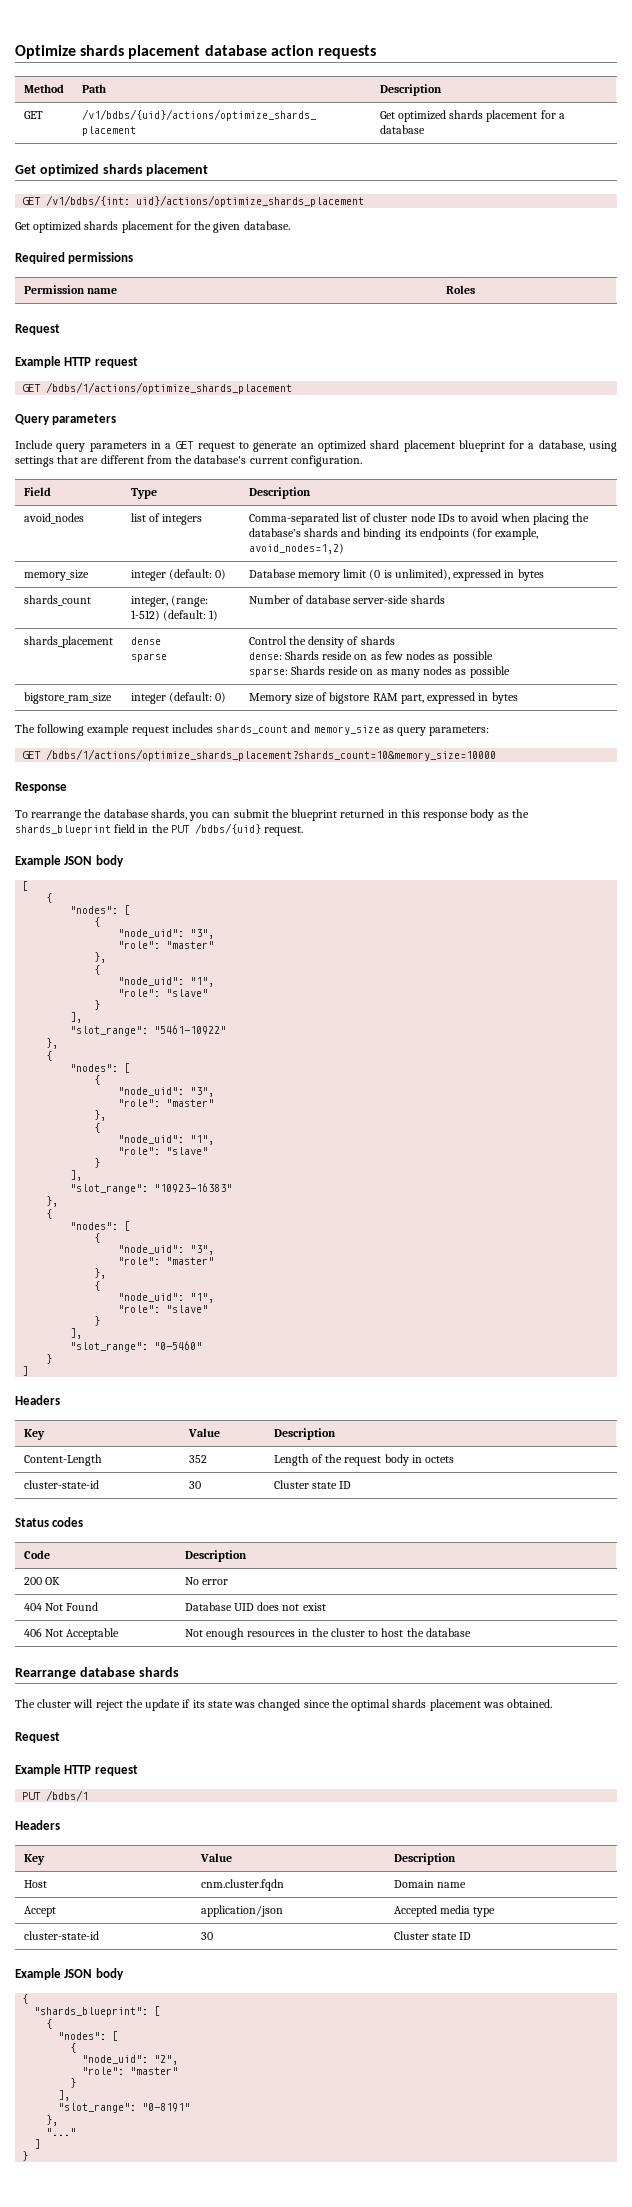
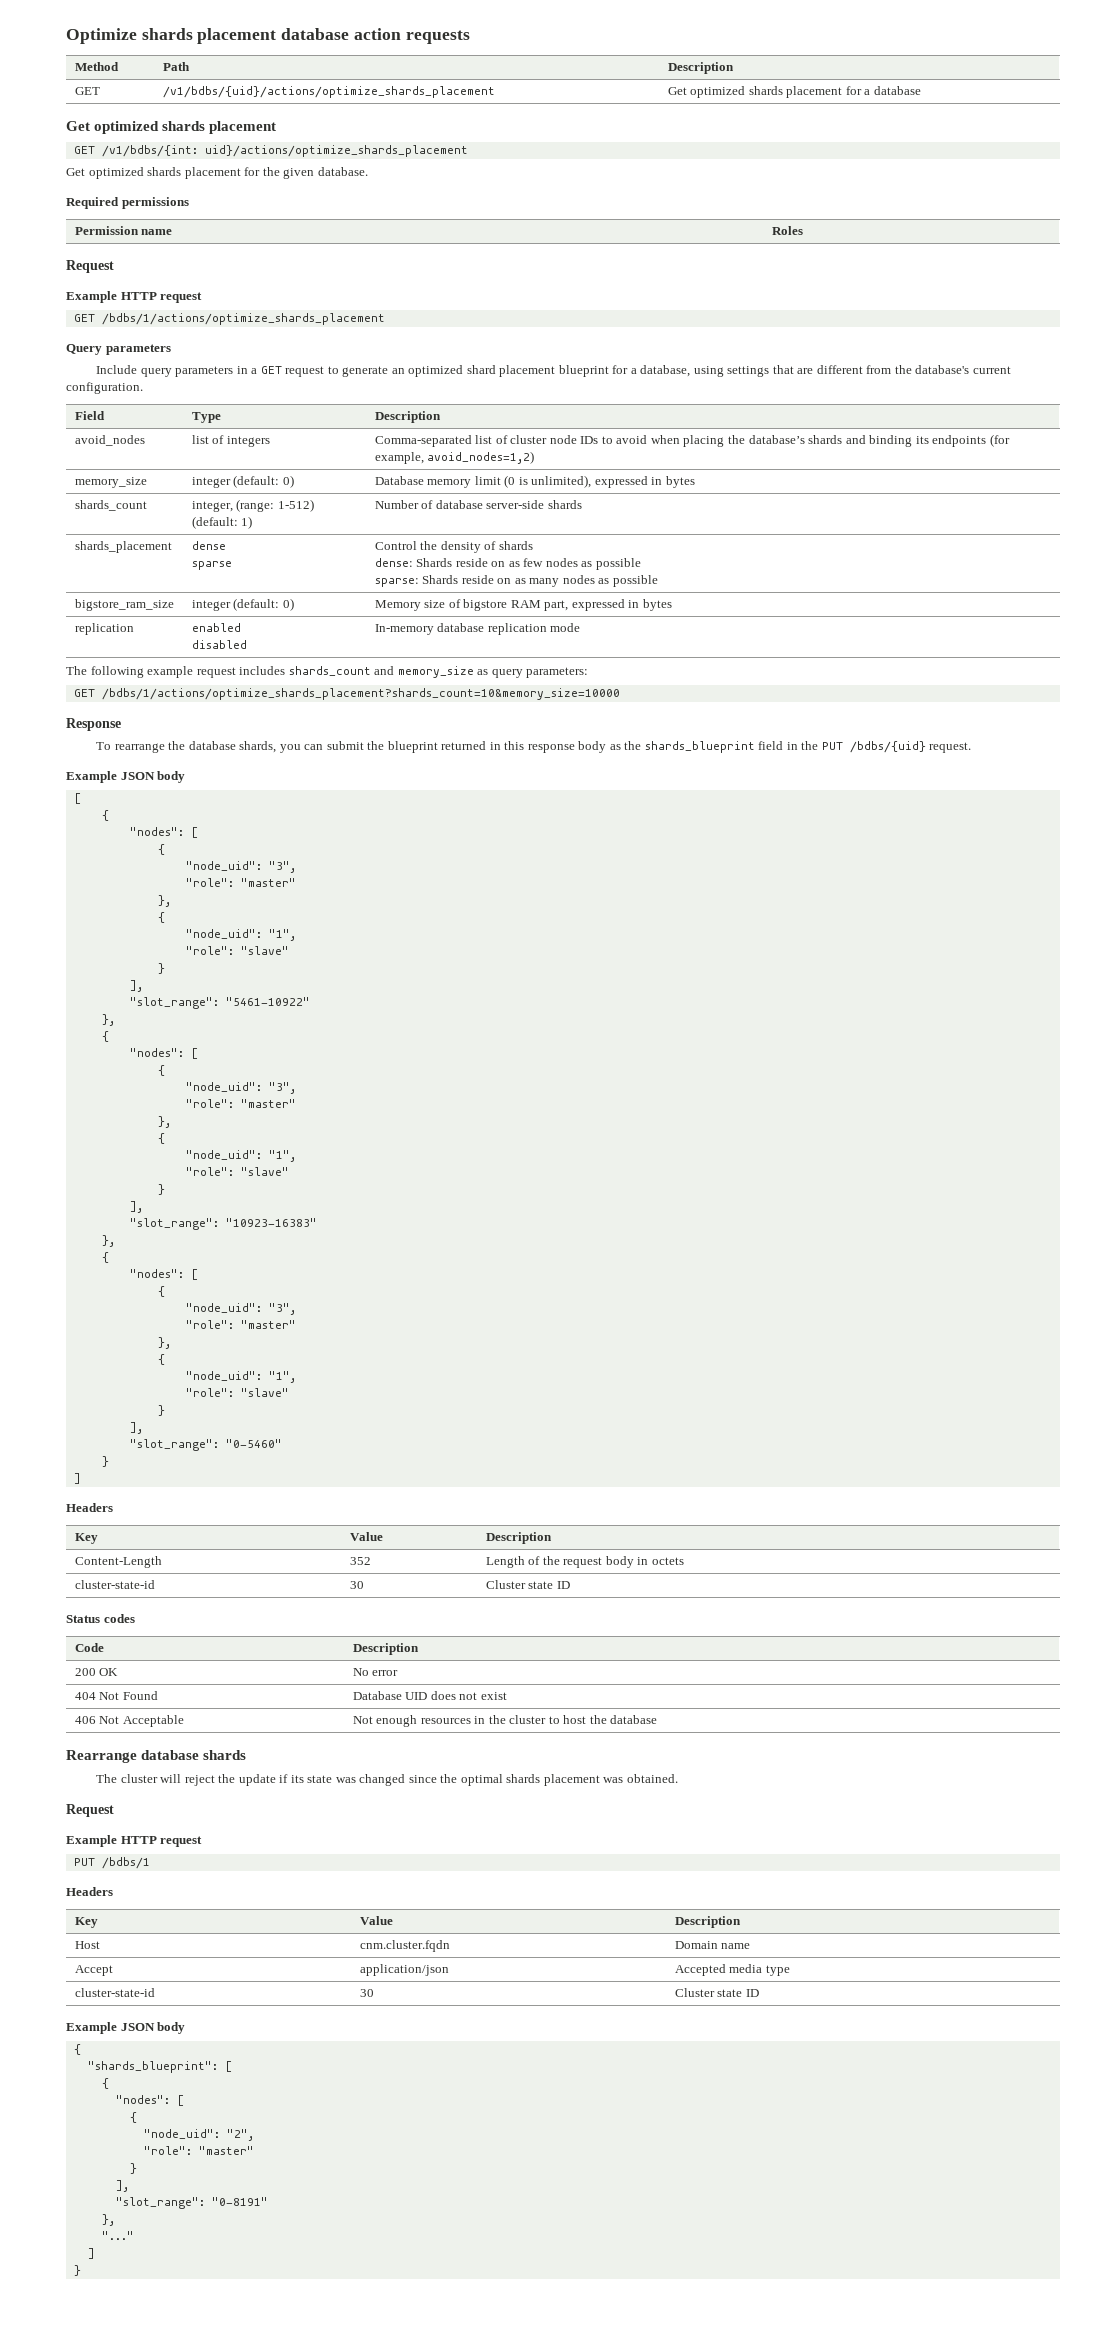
+ replication | enabled
+ disabled | In-memory database replication mode

